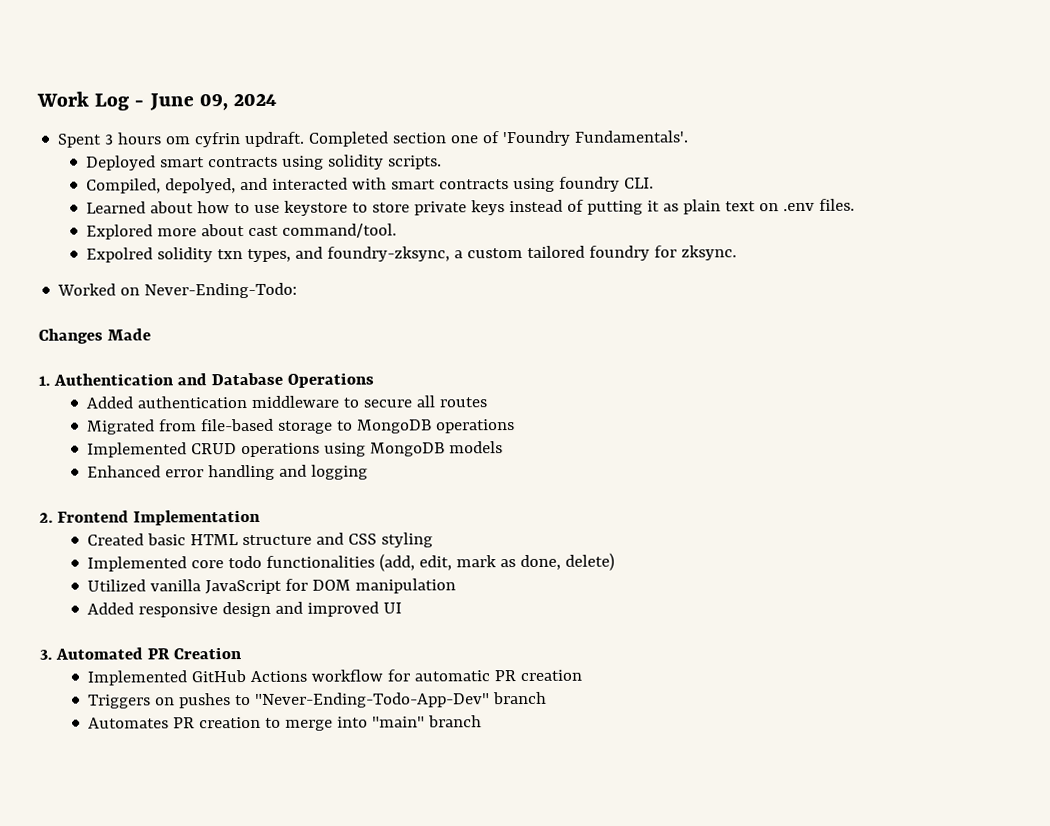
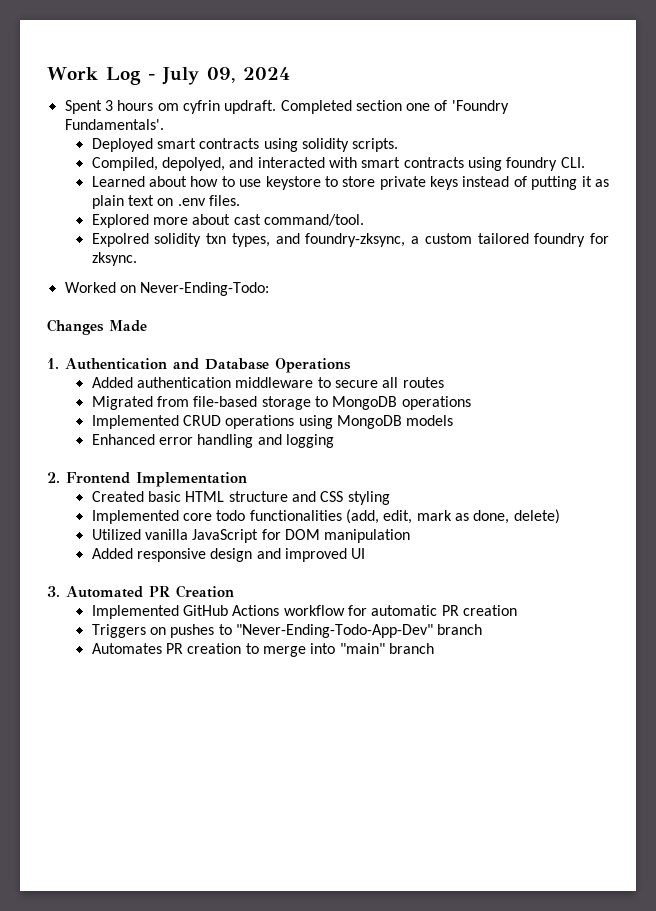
- Work Log - June 09, 2024
+ Work Log - July 09, 2024

